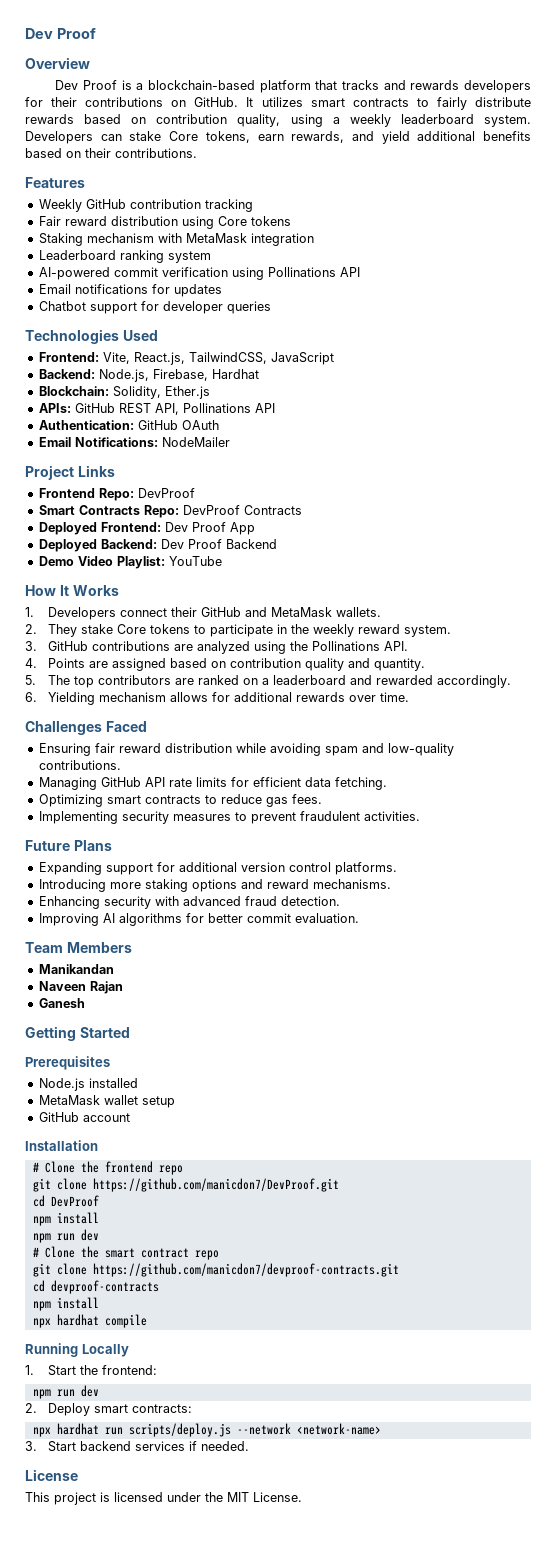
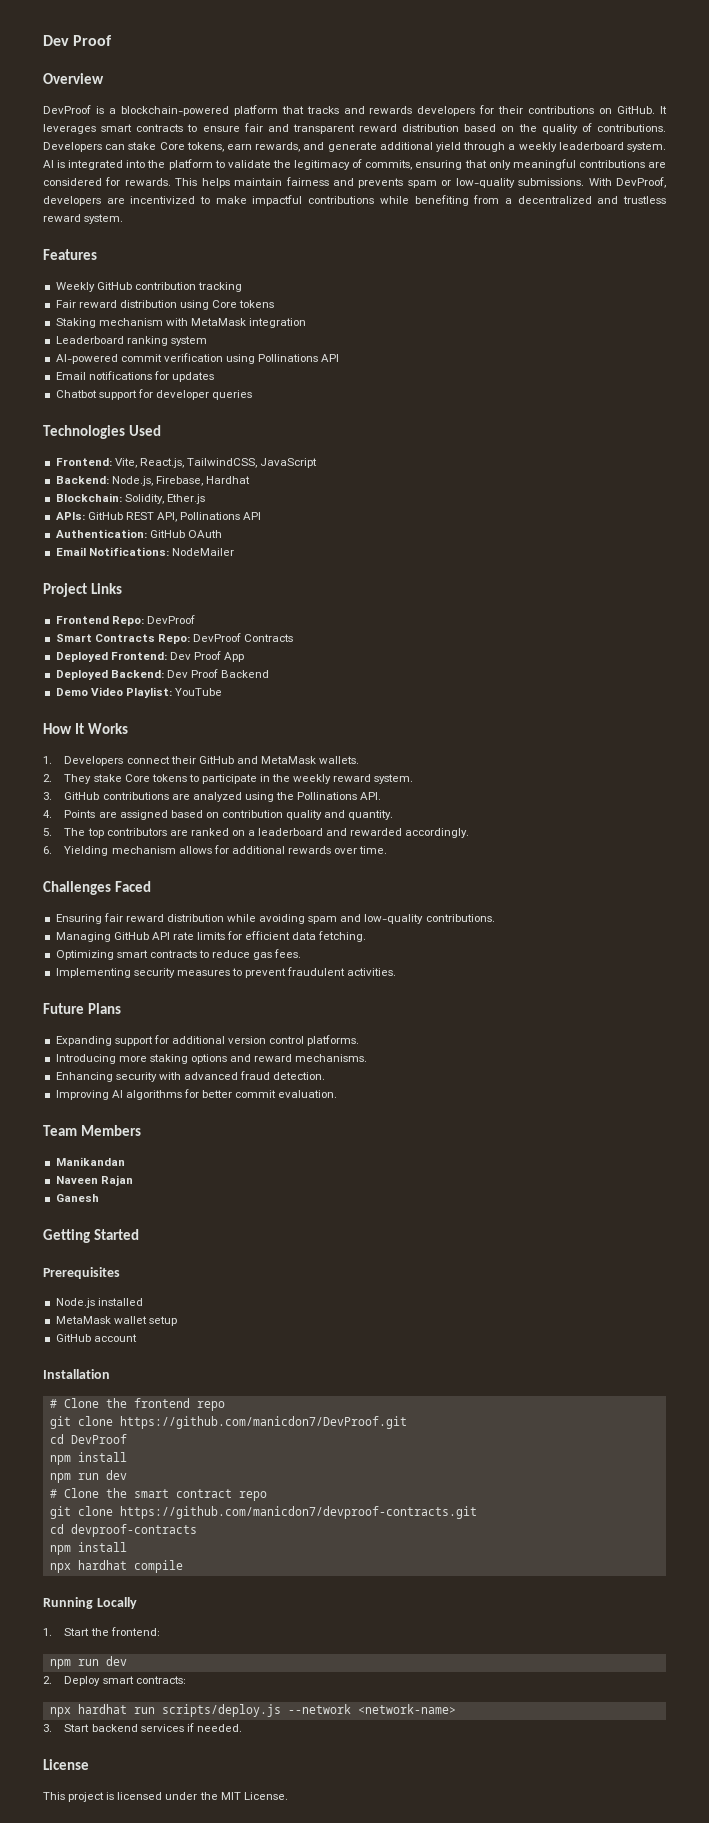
- Dev Proof is a blockchain-based platform that tracks and rewards developers for their contributions on GitHub.
+ DevProof is a blockchain-powered platform that tracks and rewards developers for their contributions on GitHub.
- It utilizes smart contracts to fairly distribute rewards based on contribution quality, using a weekly leaderboard system.
+ It leverages smart contracts to ensure fair and transparent reward distribution based on the quality of contributions.
- Developers can stake Core tokens, earn rewards, and yield additional benefits based on their contributions.
+ Developers can stake Core tokens, earn rewards, and generate additional yield through a weekly leaderboard system. AI is integrated into the platform to validate the legitimacy of commits, ensuring that only meaningful contributions are considered for rewards. This helps maintain fairness and prevents spam or low-quality submissions. With DevProof, developers are incentivized to make impactful contributions while benefiting from a decentralized and trustless reward system.

